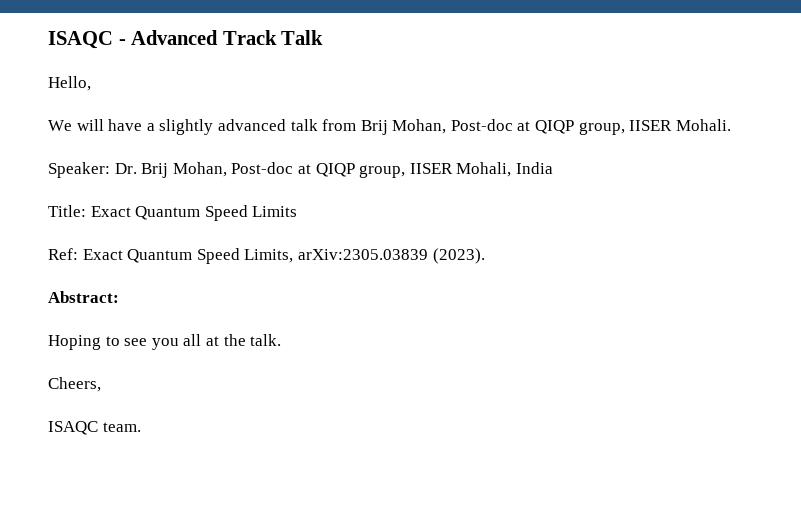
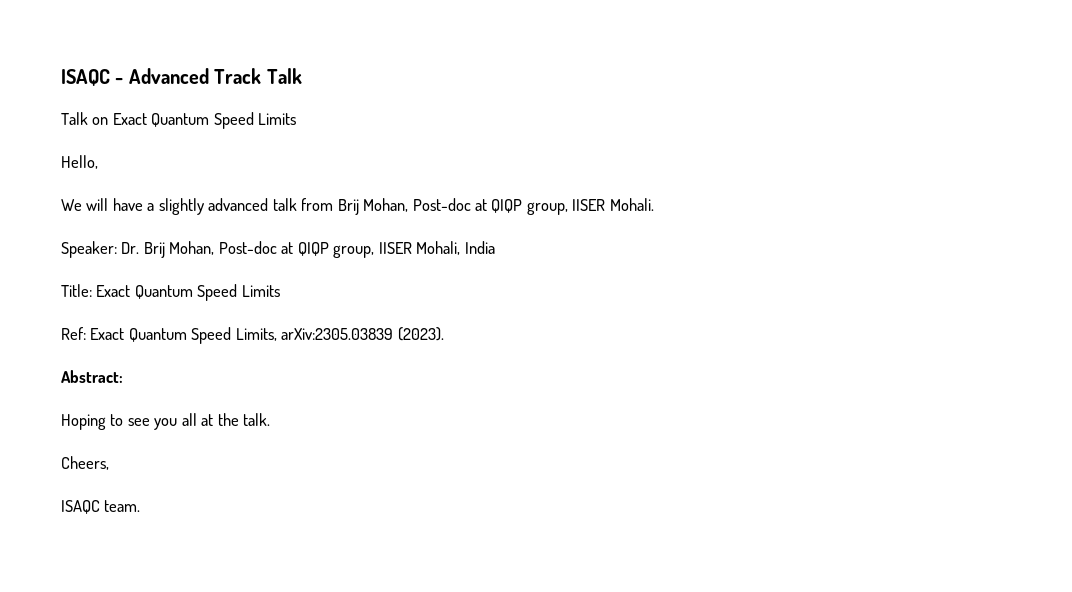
+ Talk on Exact Quantum Speed Limits

